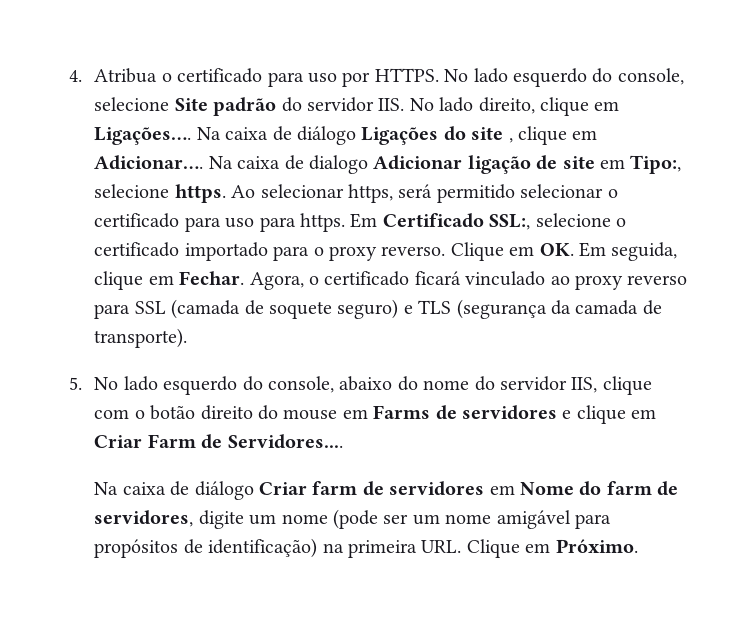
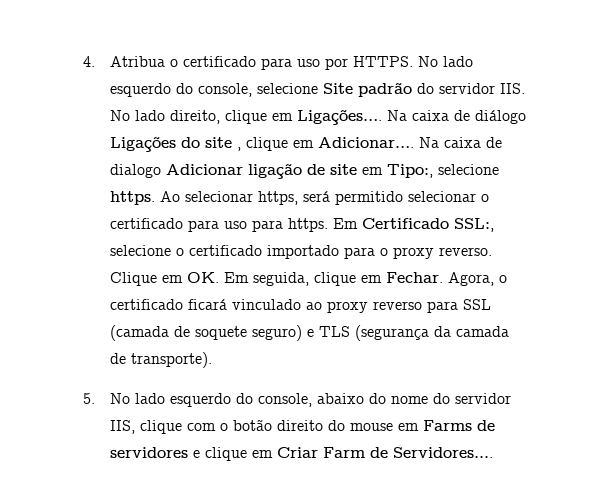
- Na caixa de diálogo Criar farm de servidores em Nome do farm de servidores, digite um nome (pode ser um nome amigável para propósitos de identificação) na primeira URL. Clique em Próximo.

